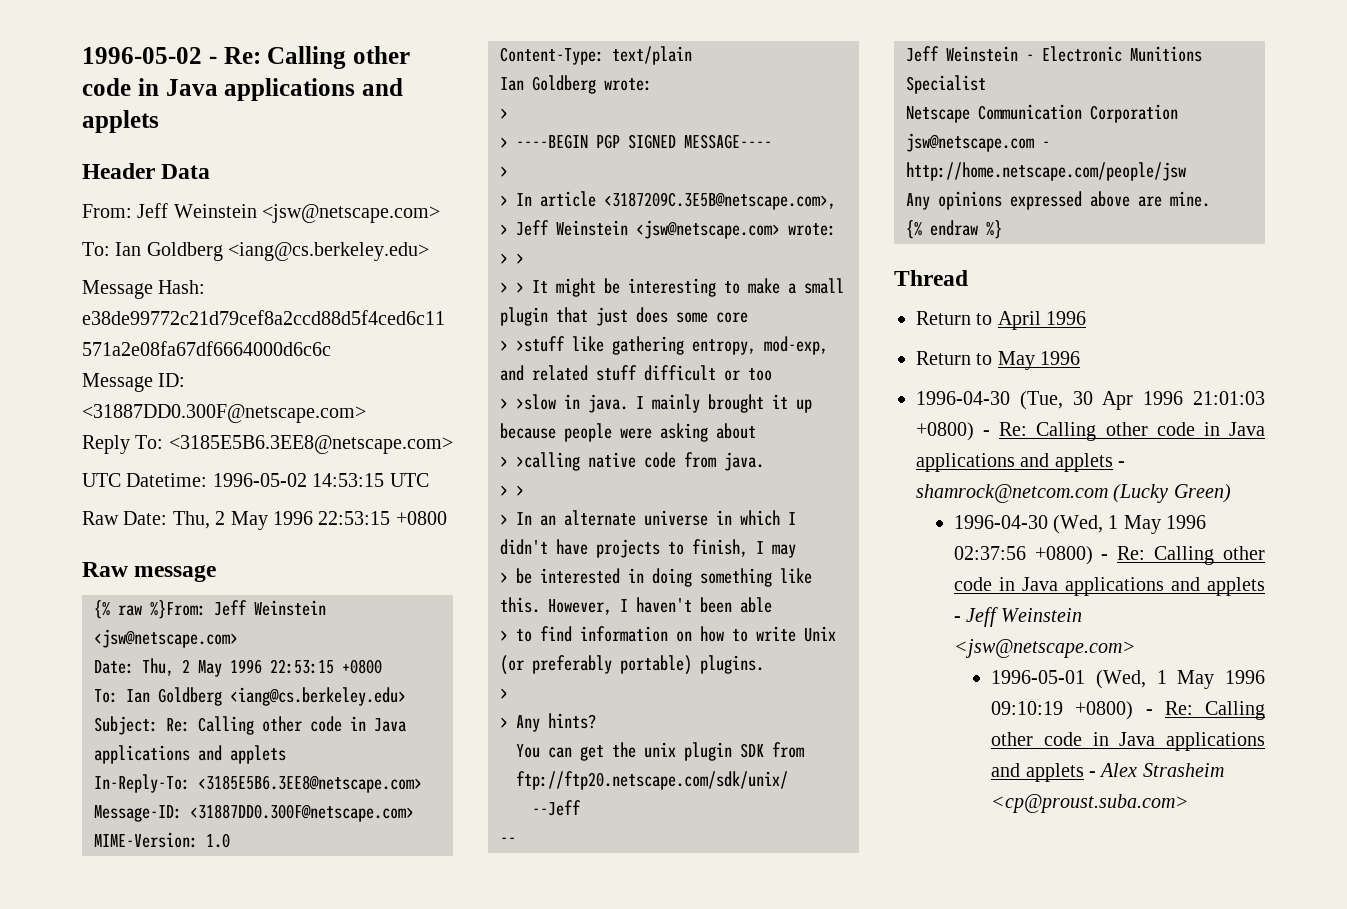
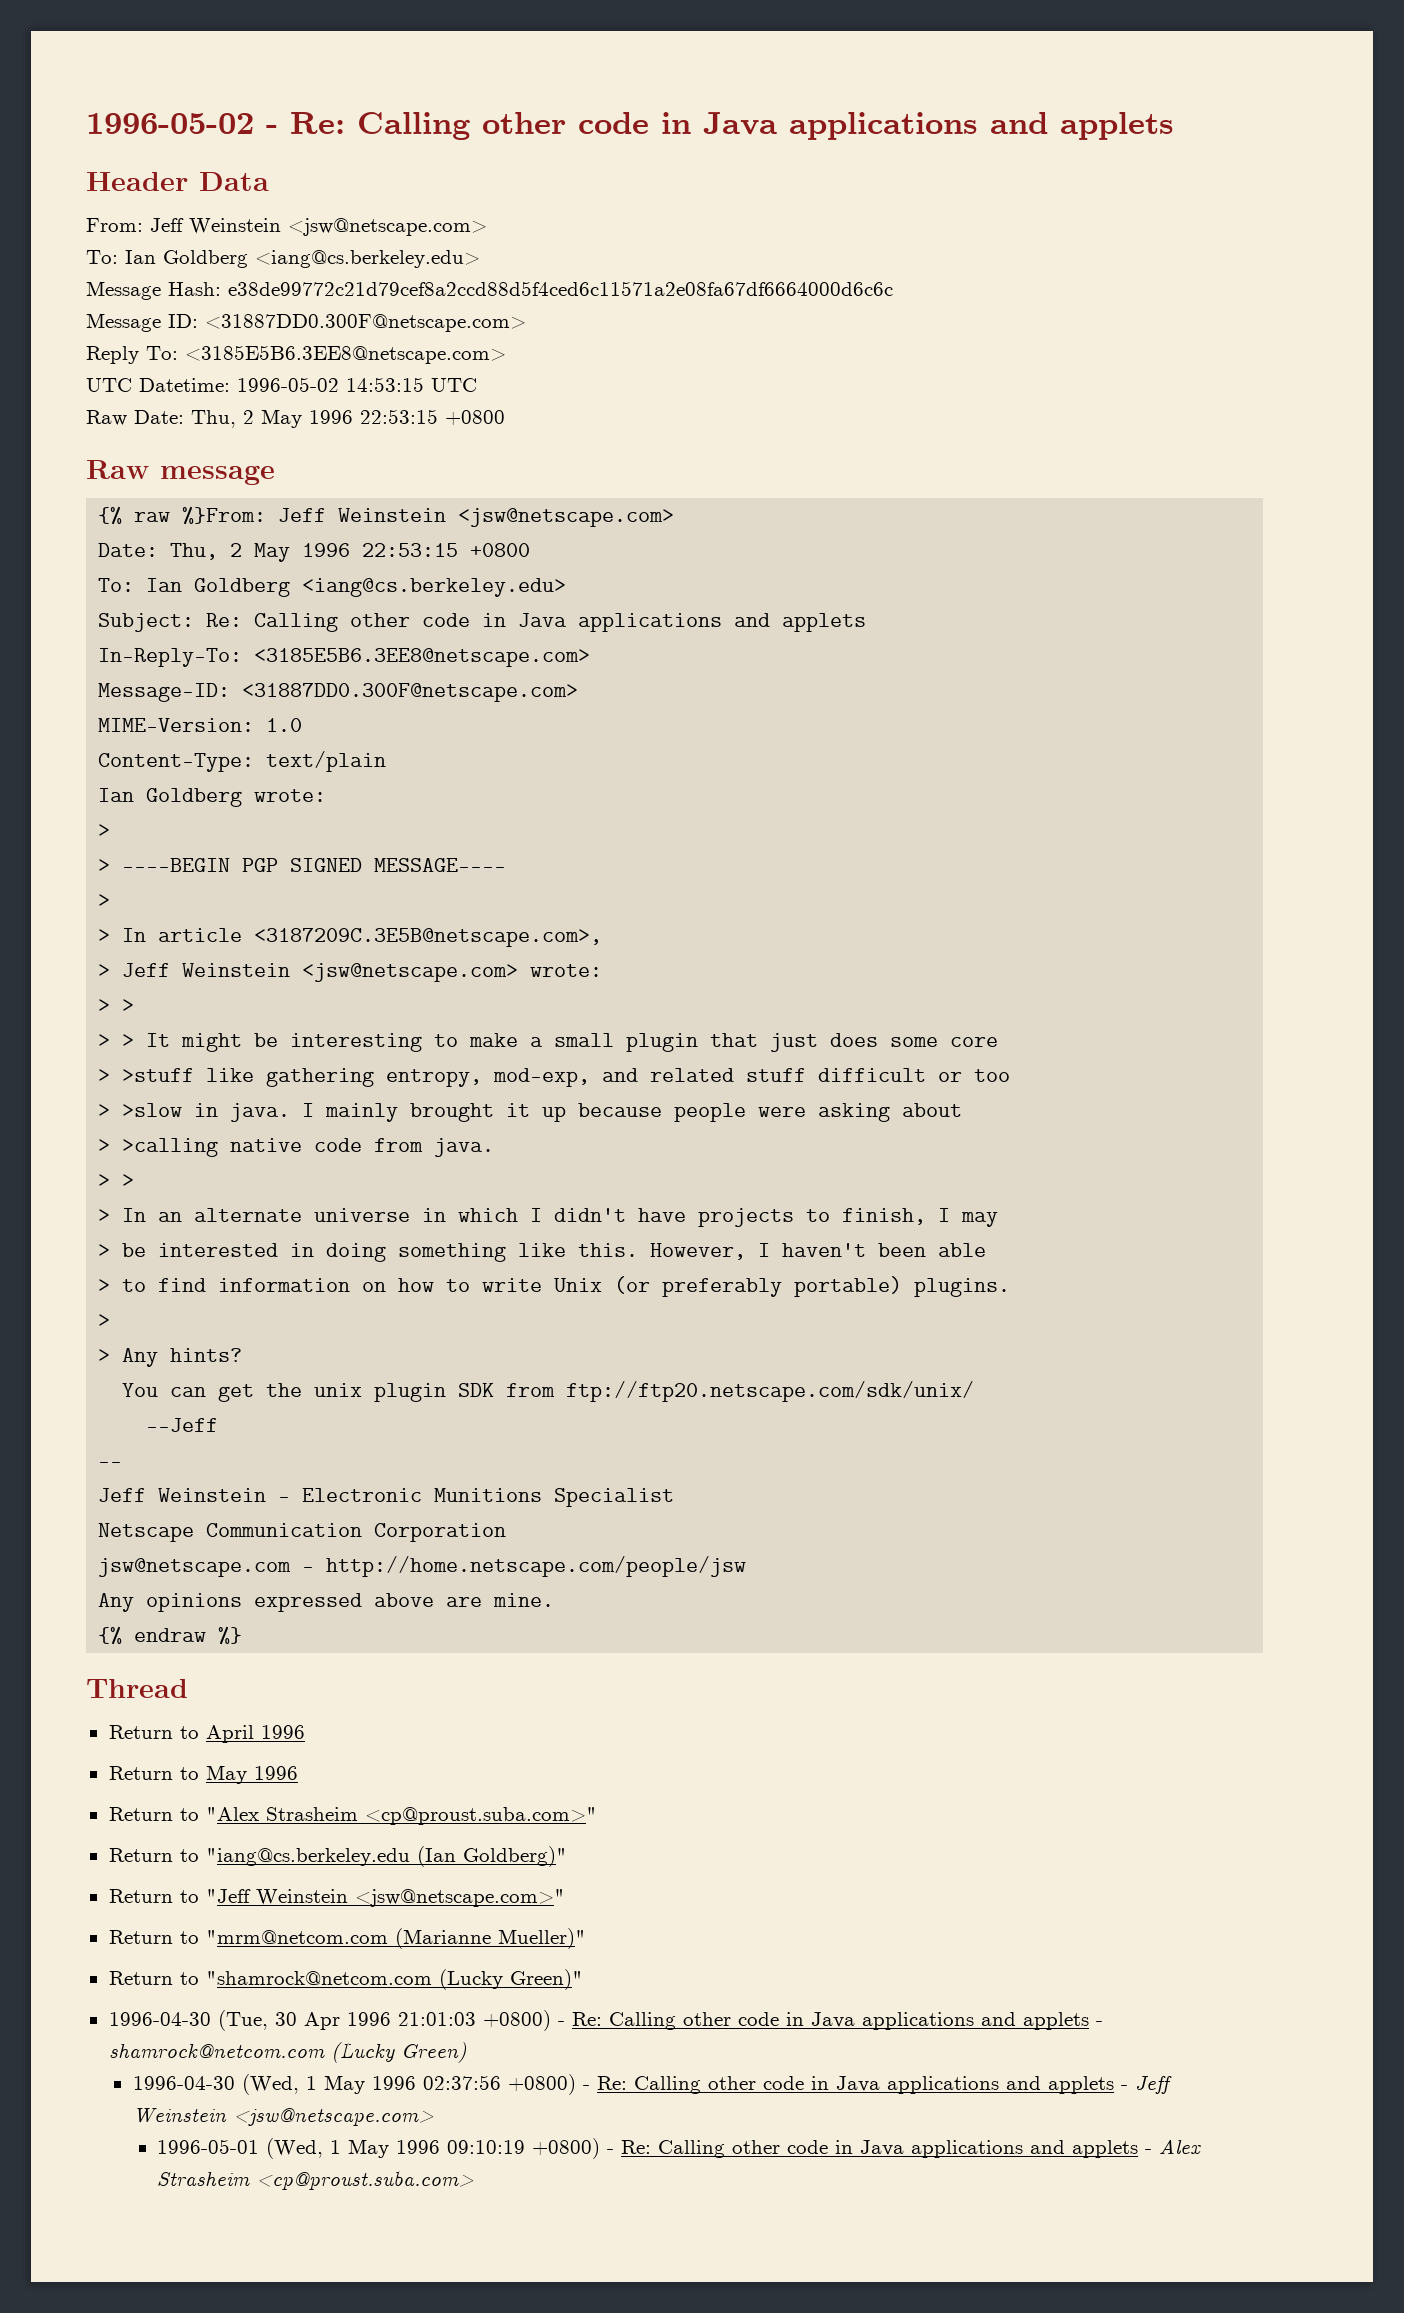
+ Return to "Alex Strasheim <cp@proust.suba.com>"
+ Return to "iang@cs.berkeley.edu (Ian Goldberg)"
+ Return to "Jeff Weinstein <jsw@netscape.com>"
+ Return to "mrm@netcom.com (Marianne Mueller)"
+ Return to "shamrock@netcom.com (Lucky Green)"

